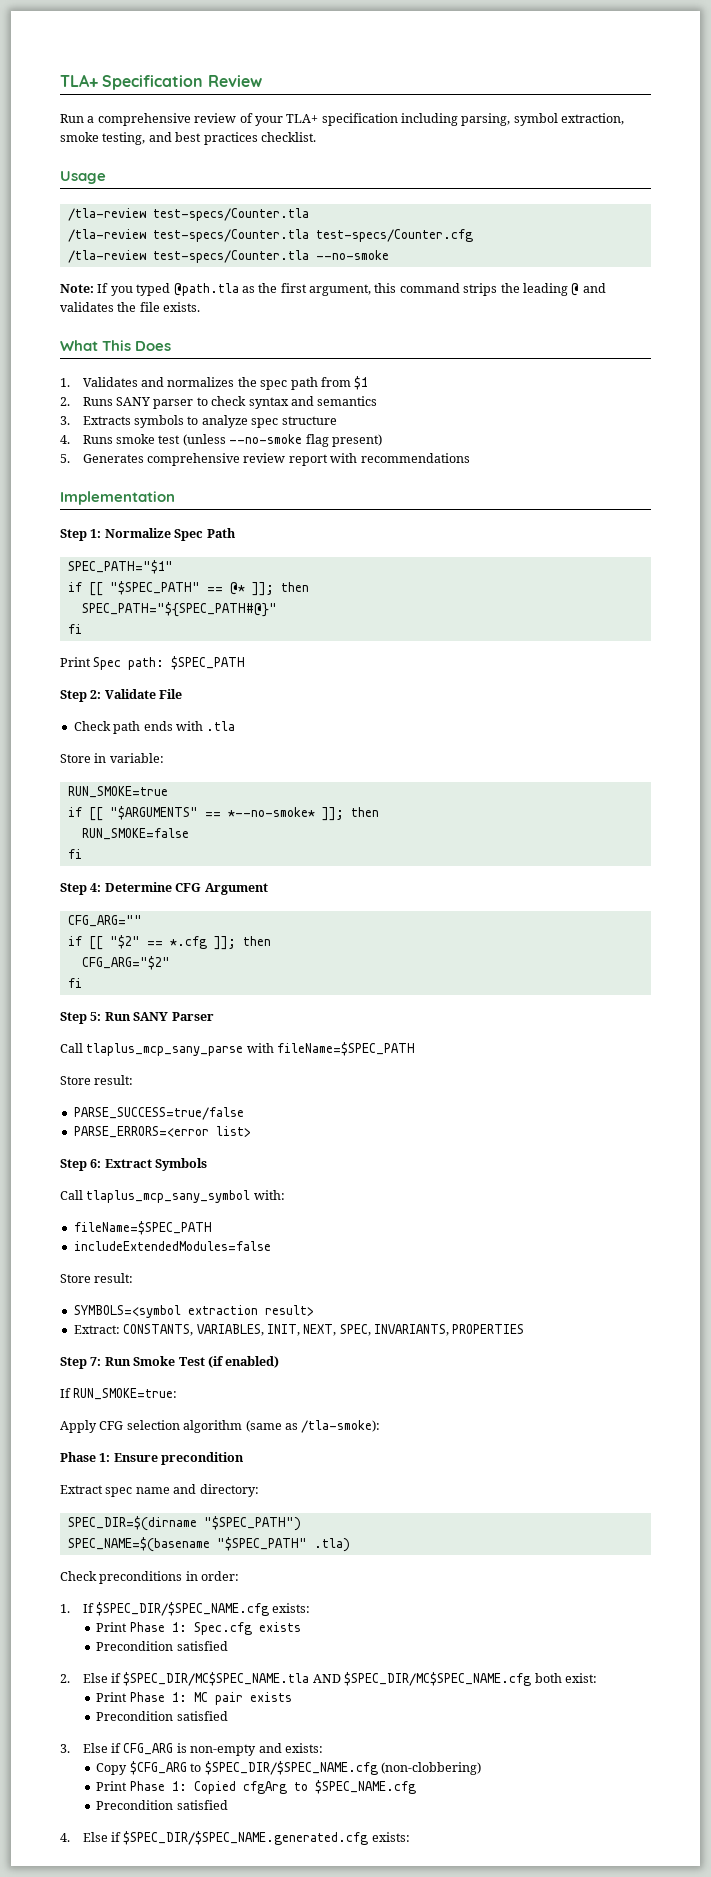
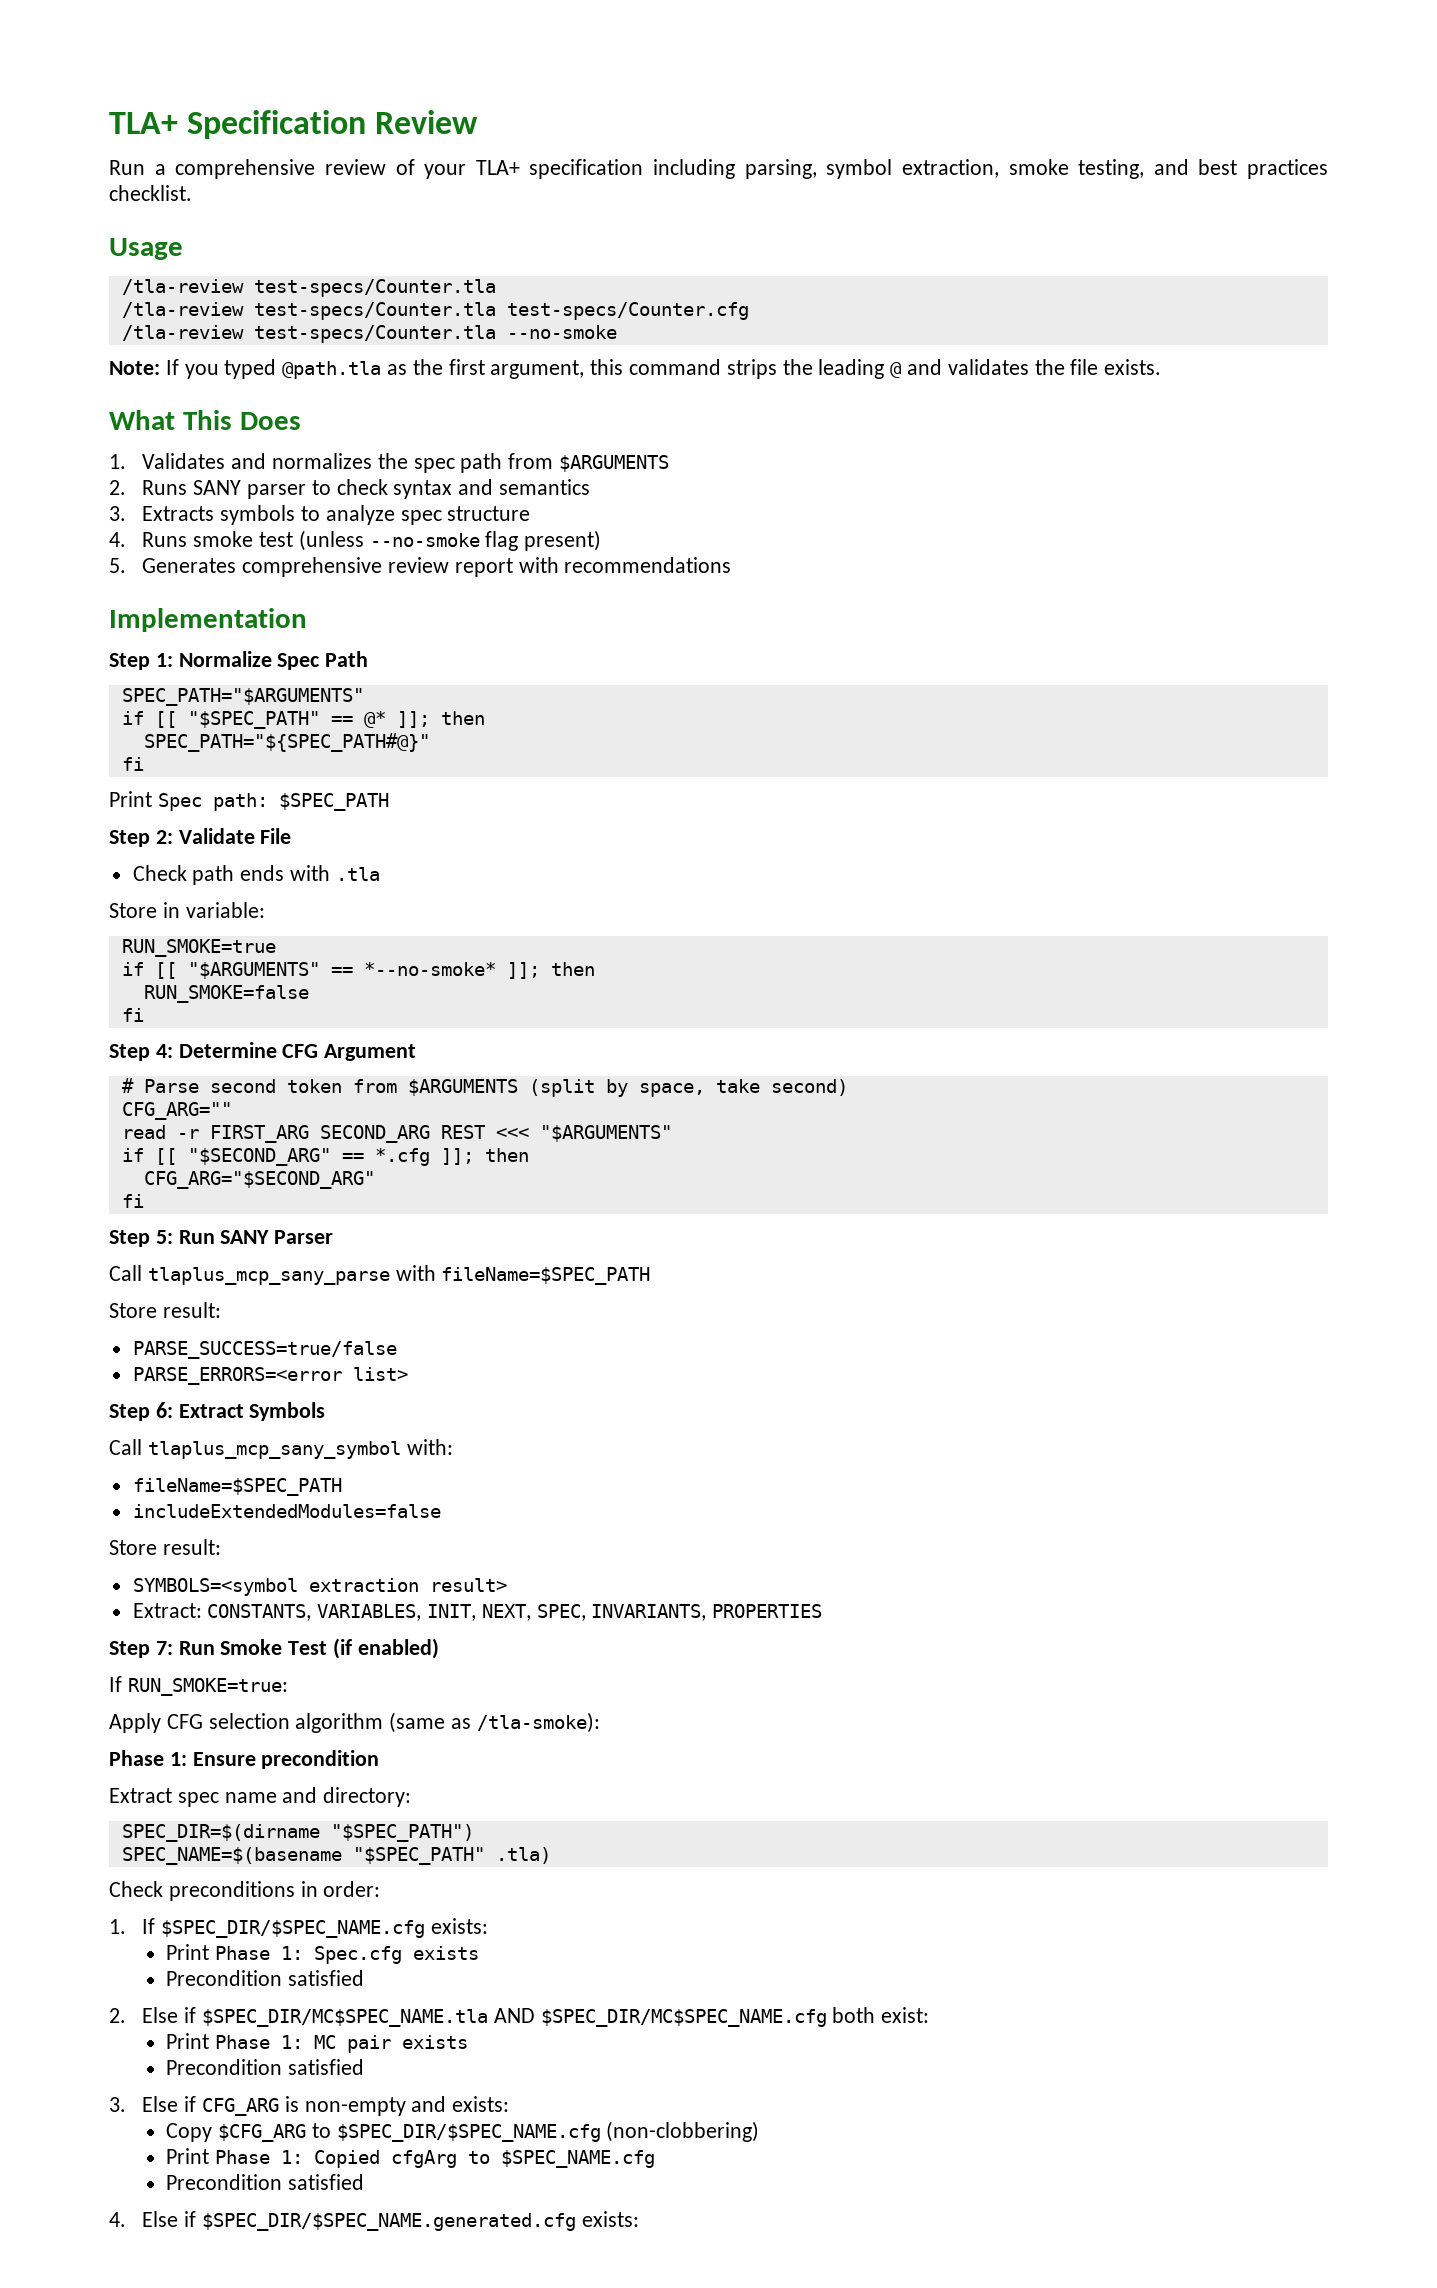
- 1. Validates and normalizes the spec path from $1
+ 1. Validates and normalizes the spec path from $ARGUMENTS
- SPEC_PATH="$1"
+ SPEC_PATH="$ARGUMENTS"
+ # Parse second token from $ARGUMENTS (split by space, take second)
  CFG_ARG=""
- if [[ "$2" == *.cfg ]]; then
+ read -r FIRST_ARG SECOND_ARG REST <<< "$ARGUMENTS"
+ if [[ "$SECOND_ARG" == *.cfg ]]; then
- CFG_ARG="$2"
+ CFG_ARG="$SECOND_ARG"

